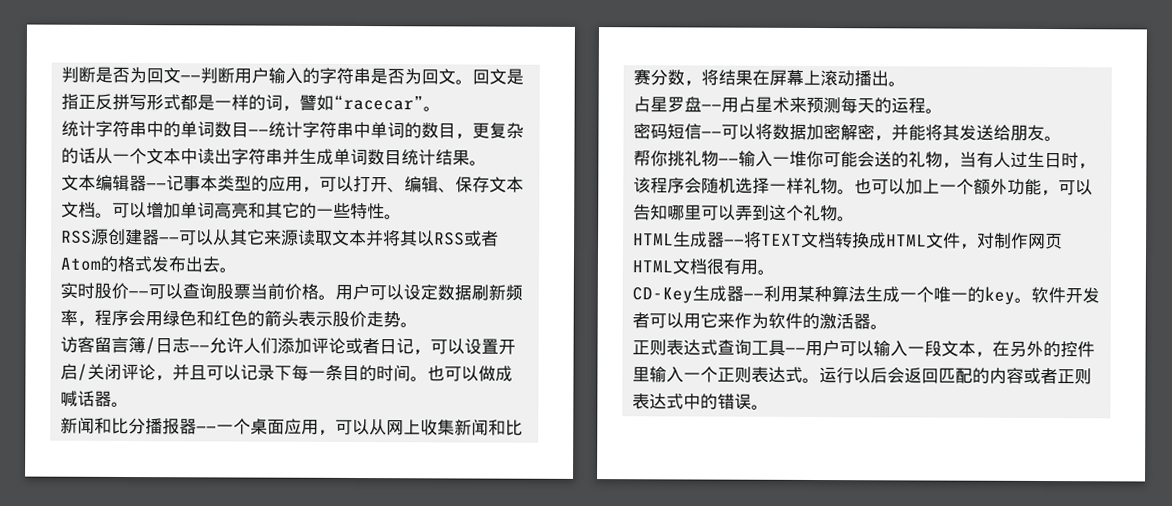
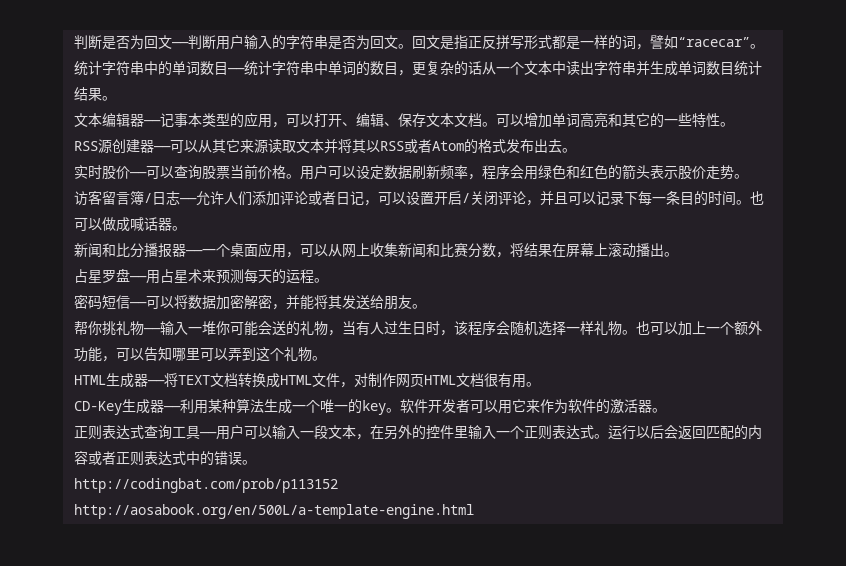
+ http://codingbat.com/prob/p113152
+ http://aosabook.org/en/500L/a-template-engine.html

